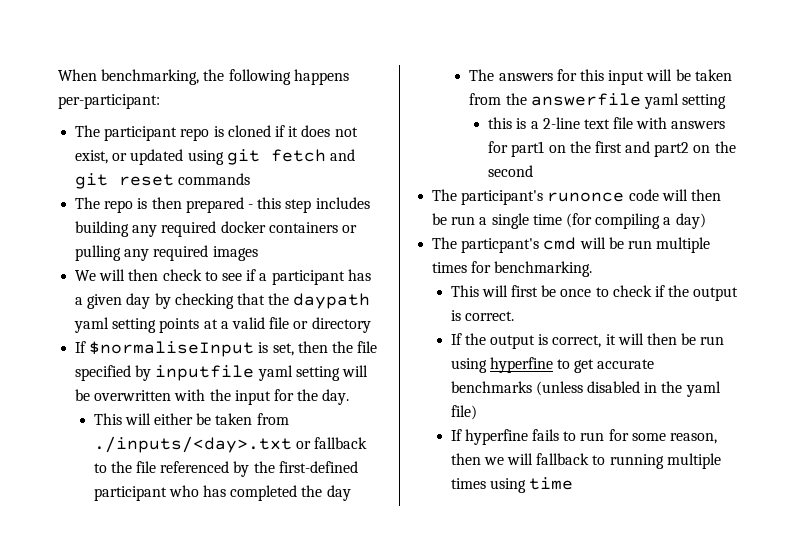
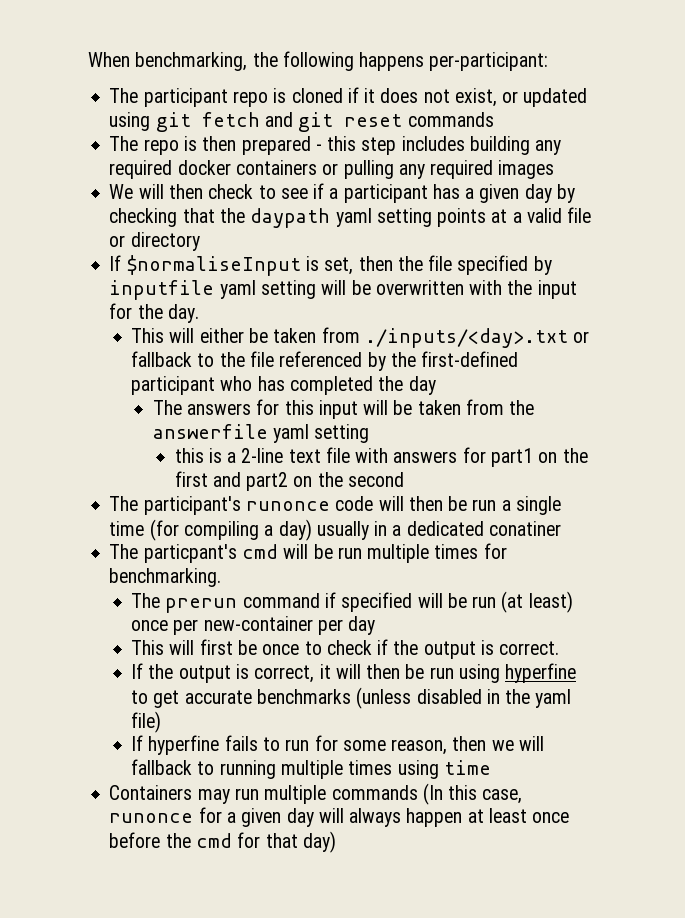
- The participant's runonce code will then be run a single time (for compiling a day)
+ The participant's runonce code will then be run a single time (for compiling a day) usually in a dedicated conatiner
+ The prerun command if specified will be run (at least) once per new-container per day
+ Containers may run multiple commands (In this case, runonce for a given day will always happen at least once before the cmd for that day)

